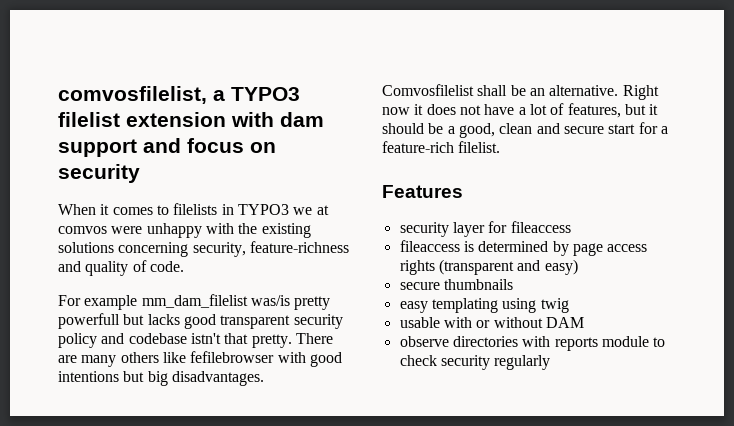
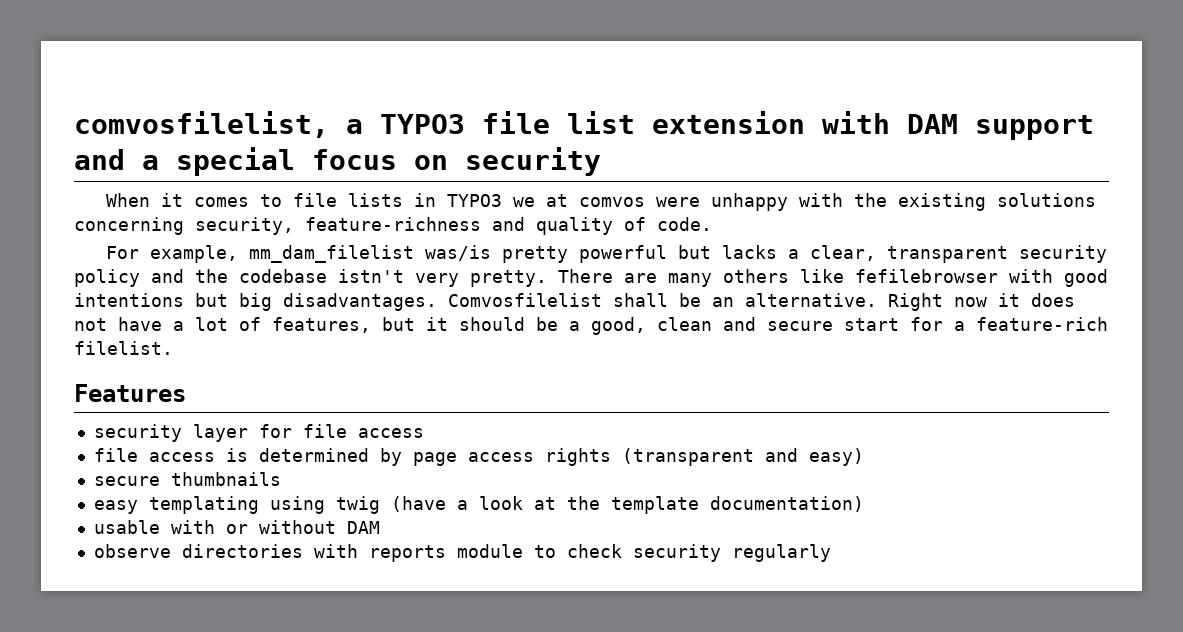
- comvosfilelist, a TYPO3 filelist extension with dam support and focus on security
+ comvosfilelist, a TYPO3 file list extension with DAM support and a special focus on security
- When it comes to filelists in TYPO3 we at comvos were unhappy with the existing solutions concerning security, feature-richness and quality of code.
+ When it comes to file lists in TYPO3 we at comvos were unhappy with the existing solutions concerning security, feature-richness and quality of code.
- For example mm_dam_filelist was/is pretty powerfull but lacks good transparent security policy and codebase istn't that pretty.
+ For example, mm_dam_filelist was/is pretty powerful but lacks a clear, transparent security policy and the codebase istn't very pretty.
- security layer for fileaccess
- fileaccess is determined by page access rights (transparent and easy)
+ security layer for file access
+ file access is determined by page access rights (transparent and easy)
- easy templating using twig
+ easy templating using twig (have a look at the template documentation)

